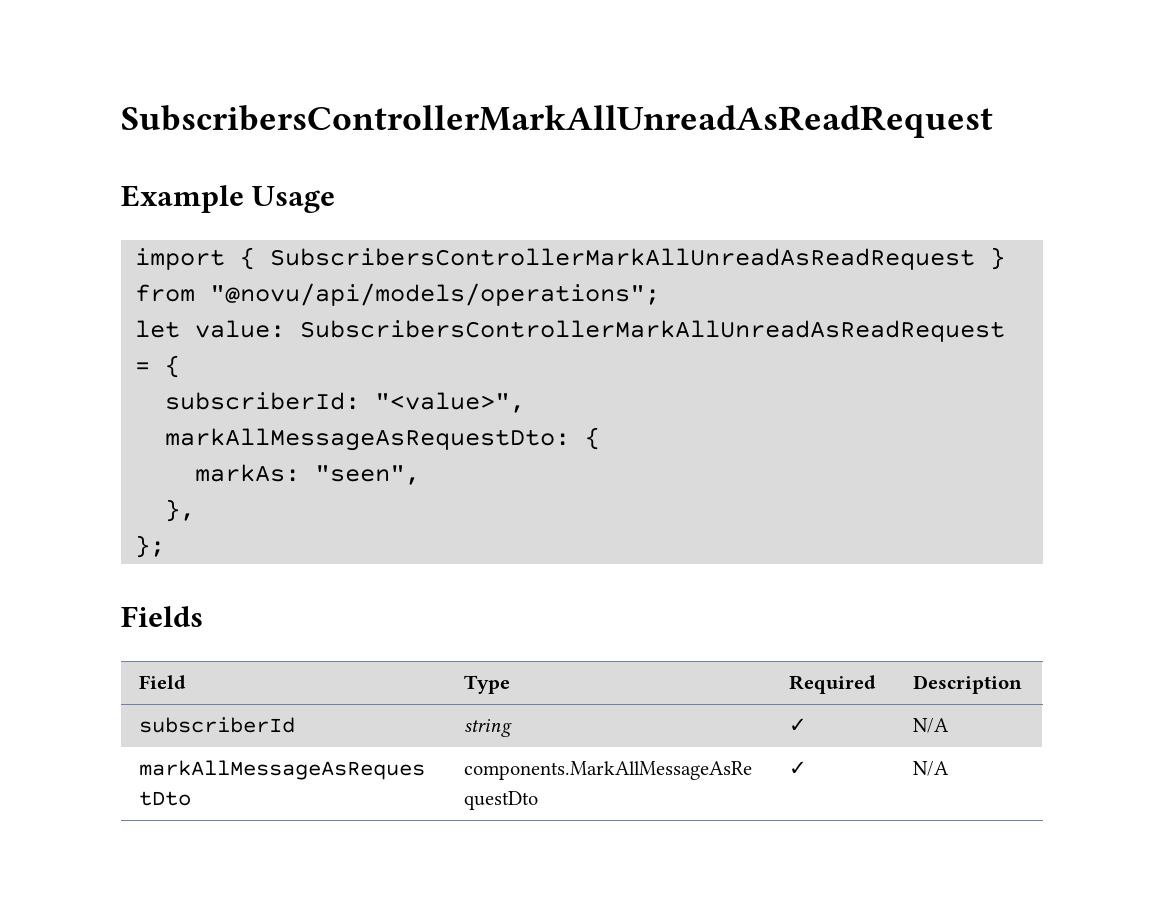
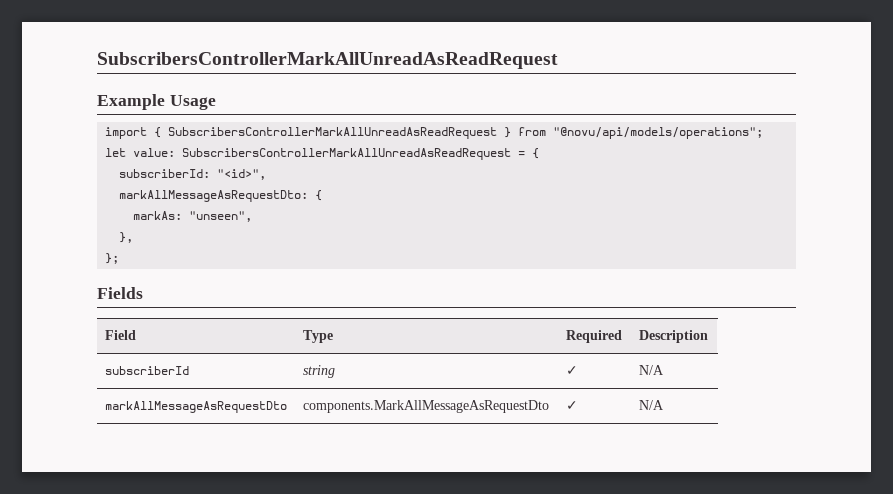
- subscriberId: "<value>",
+ subscriberId: "<id>",
- markAs: "seen",
+ markAs: "unseen",

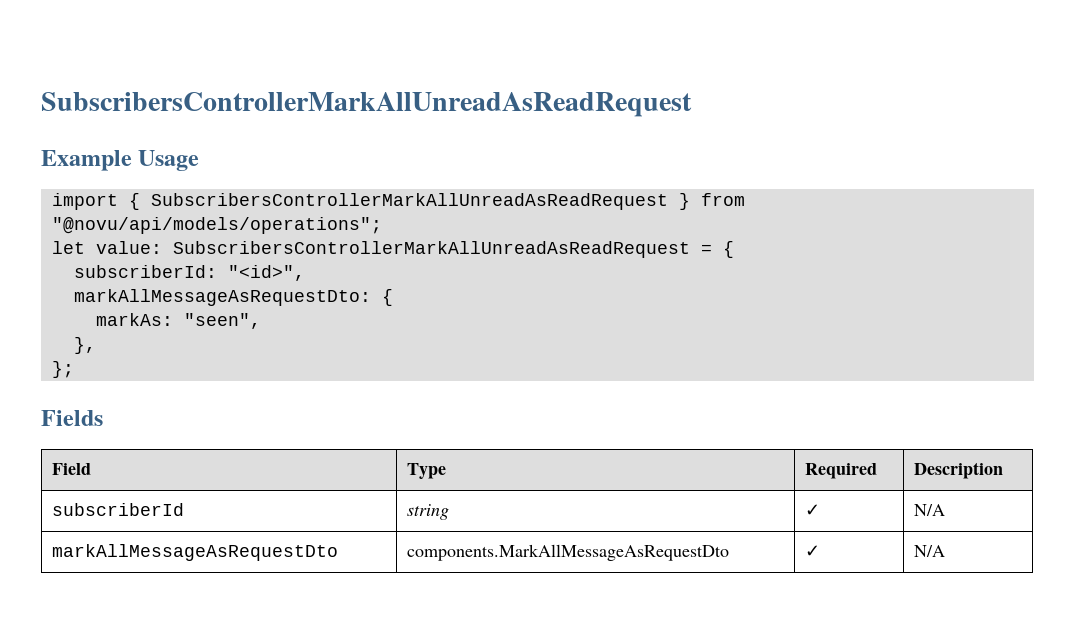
- markAs: "unseen",
+ markAs: "seen",

